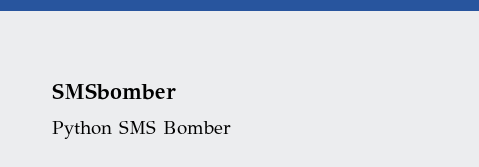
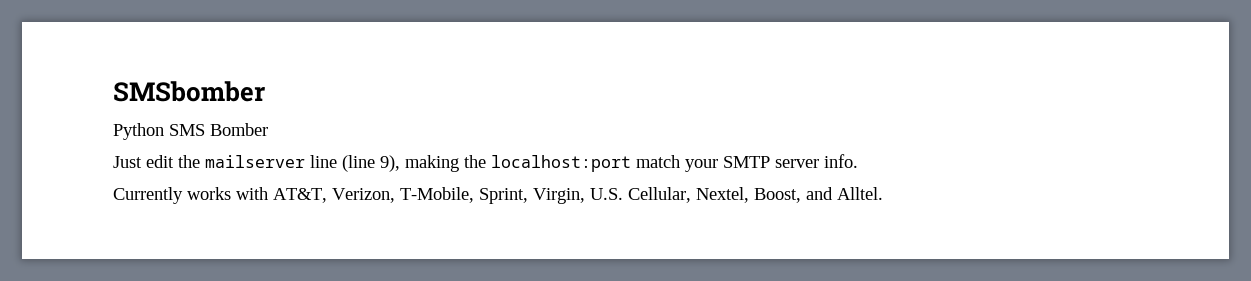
+ Just edit the mailserver line (line 9), making the localhost:port match your SMTP server info.
+ Currently works with AT&T, Verizon, T-Mobile, Sprint, Virgin, U.S. Cellular, Nextel, Boost, and Alltel.

